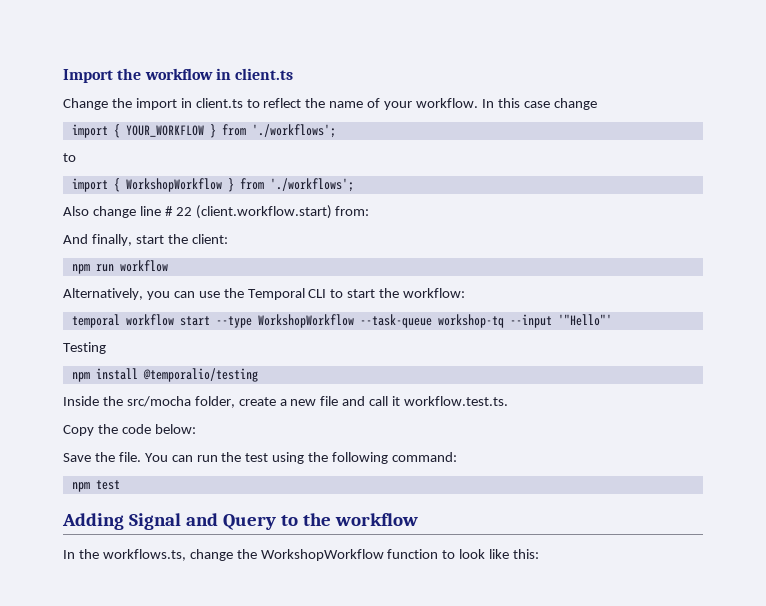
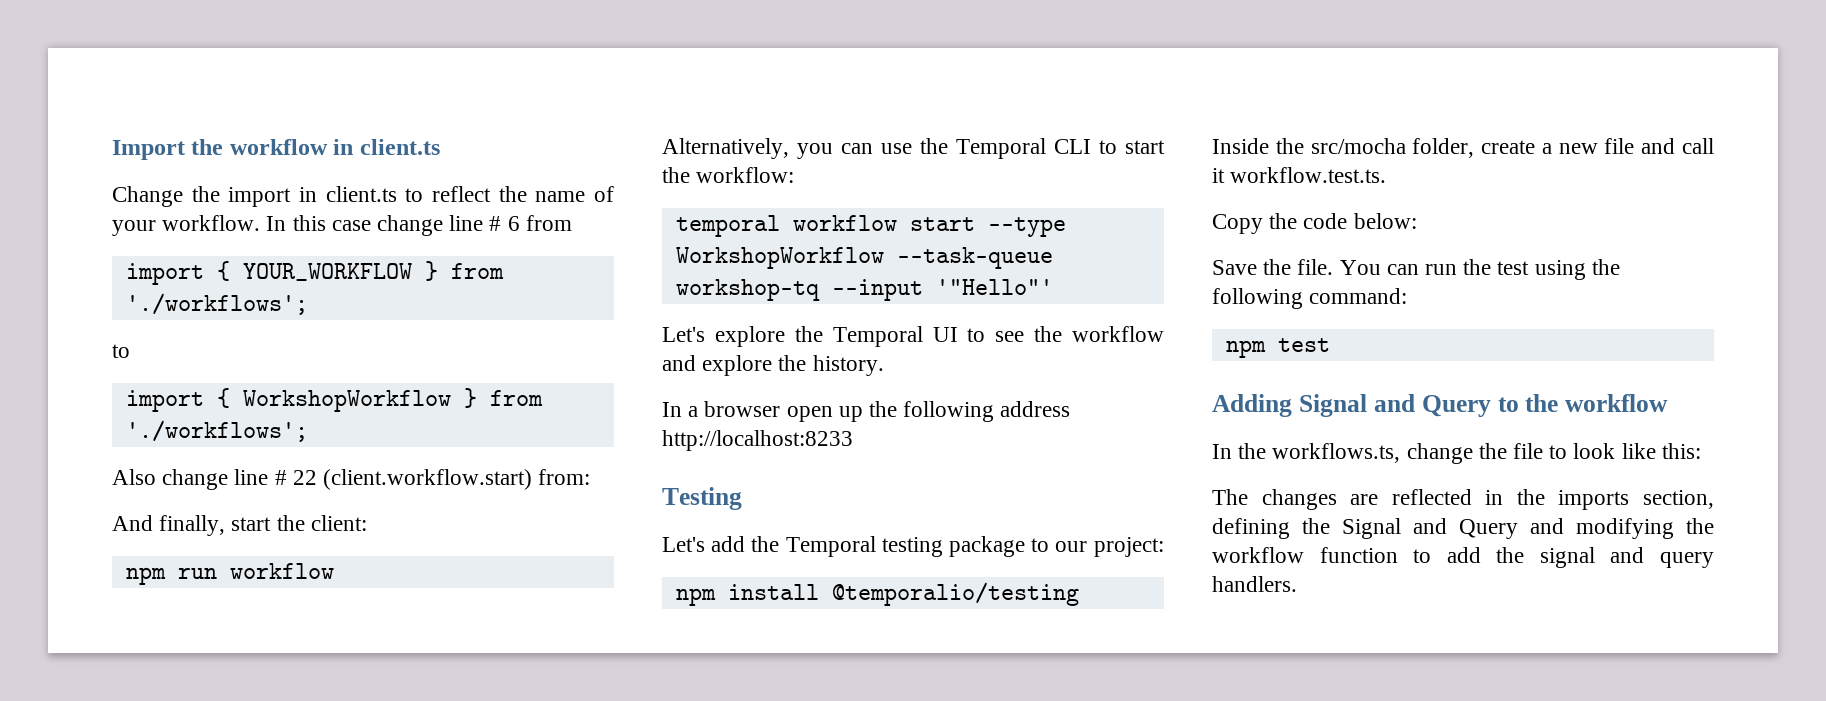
- In this case change
+ In this case change line # 6 from
+ Let's explore the Temporal UI to see the workflow and explore the history.
+ In a browser open up the following address http://localhost:8233
  Testing
+ Let's add the Temporal testing package to our project:
- In the workflows.ts, change the WorkshopWorkflow function to look like this:
+ In the workflows.ts, change the file to look like this:
+ The changes are reflected in the imports section, defining the Signal and Query and modifying the workflow function to add the signal and query handlers.

